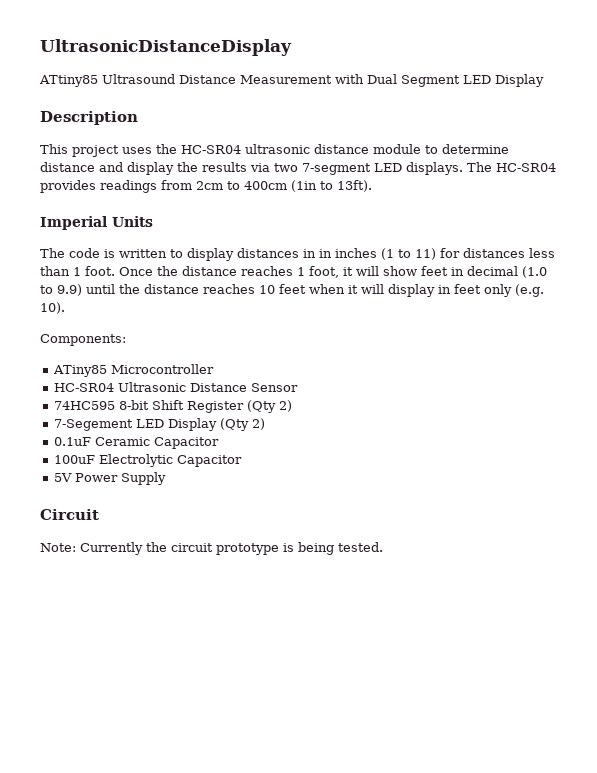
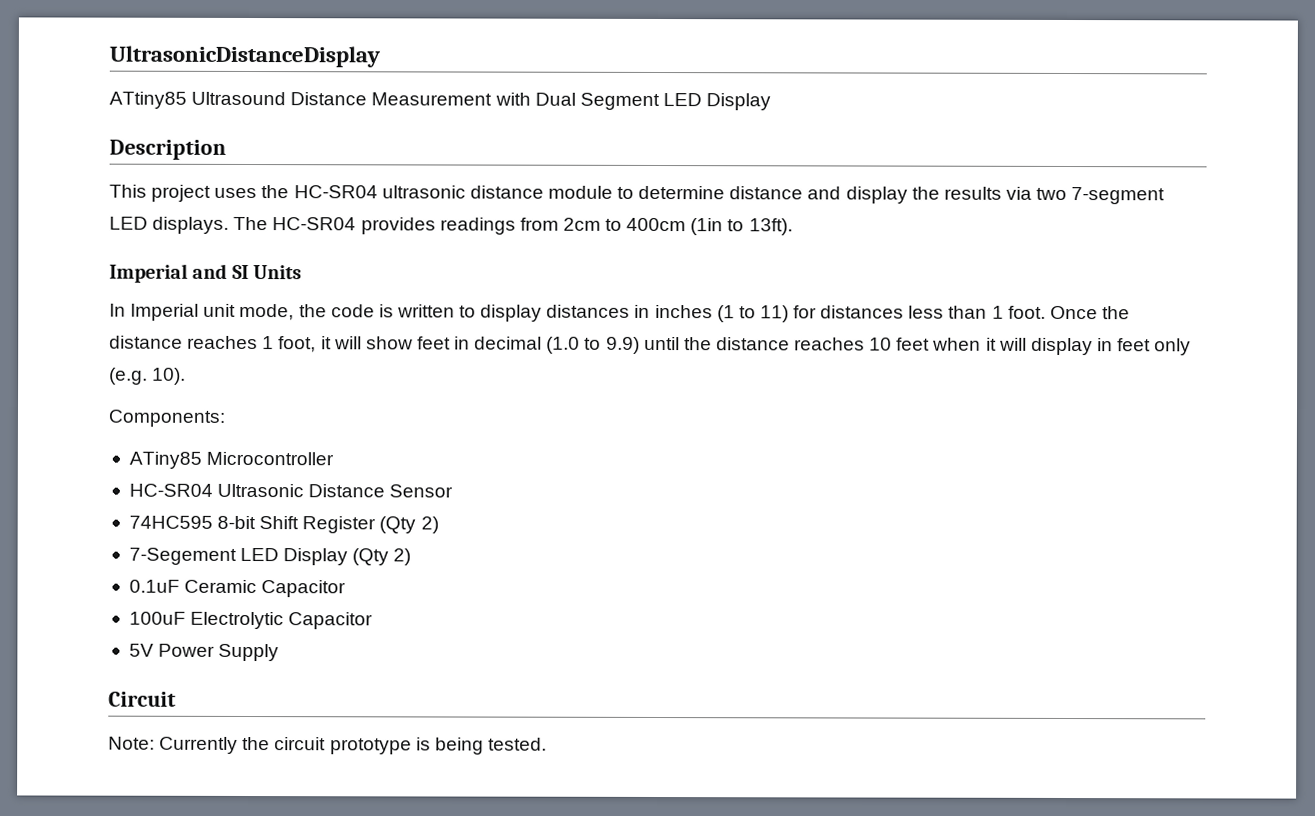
- Imperial Units
+ Imperial and SI Units
- The code is written to display distances in in inches (1 to 11) for distances less than 1 foot.
+ In Imperial unit mode, the code is written to display distances in inches (1 to 11) for distances less than 1 foot.

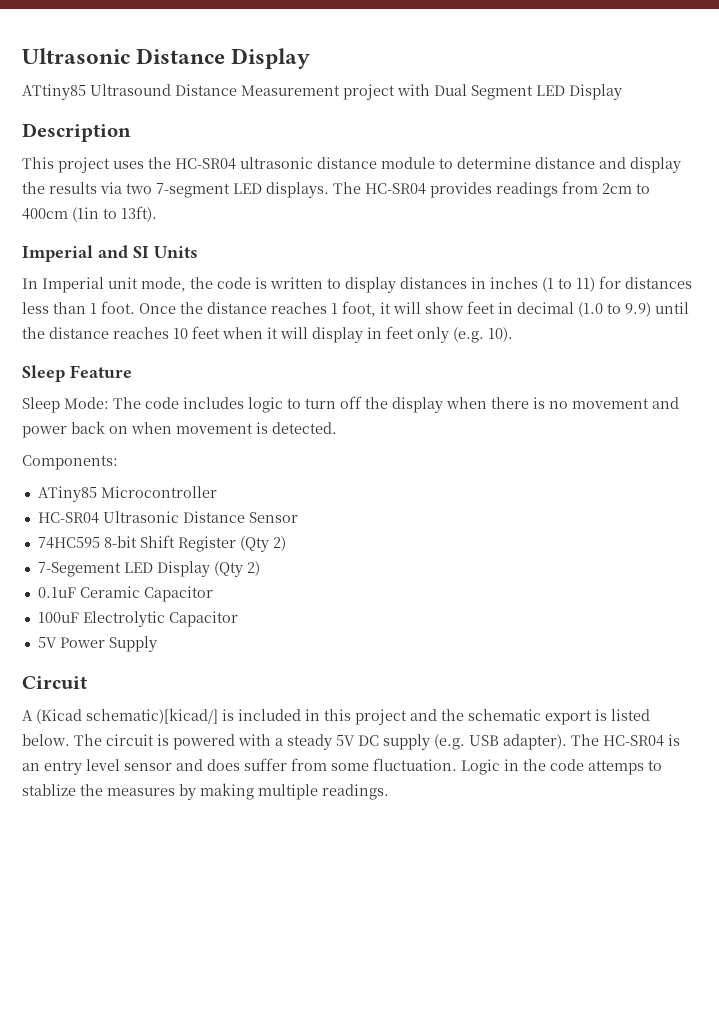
- UltrasonicDistanceDisplay
+ Ultrasonic Distance Display
- ATtiny85 Ultrasound Distance Measurement with Dual Segment LED Display
+ ATtiny85 Ultrasound Distance Measurement project with Dual Segment LED Display
+ Sleep Feature
+ Sleep Mode: The code includes logic to turn off the display when there is no movement and power back on when movement is detected.
- Note: Currently the circuit prototype is being tested.
+ A (Kicad schematic)[kicad/] is included in this project and the schematic export is listed below. The circuit is powered with a steady 5V DC supply (e.g. USB adapter). The HC-SR04 is an entry level sensor and does suffer from some fluctuation. Logic in the code attemps to stablize the measures by making multiple readings.

